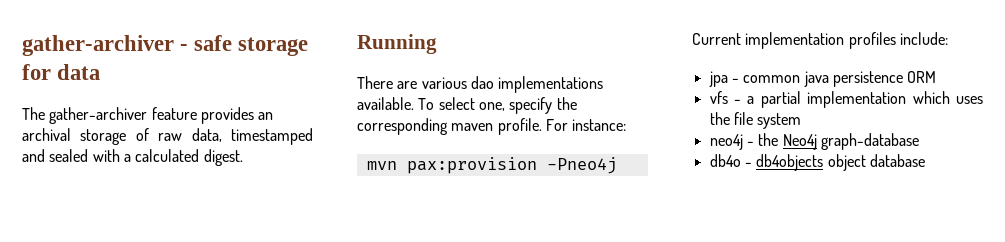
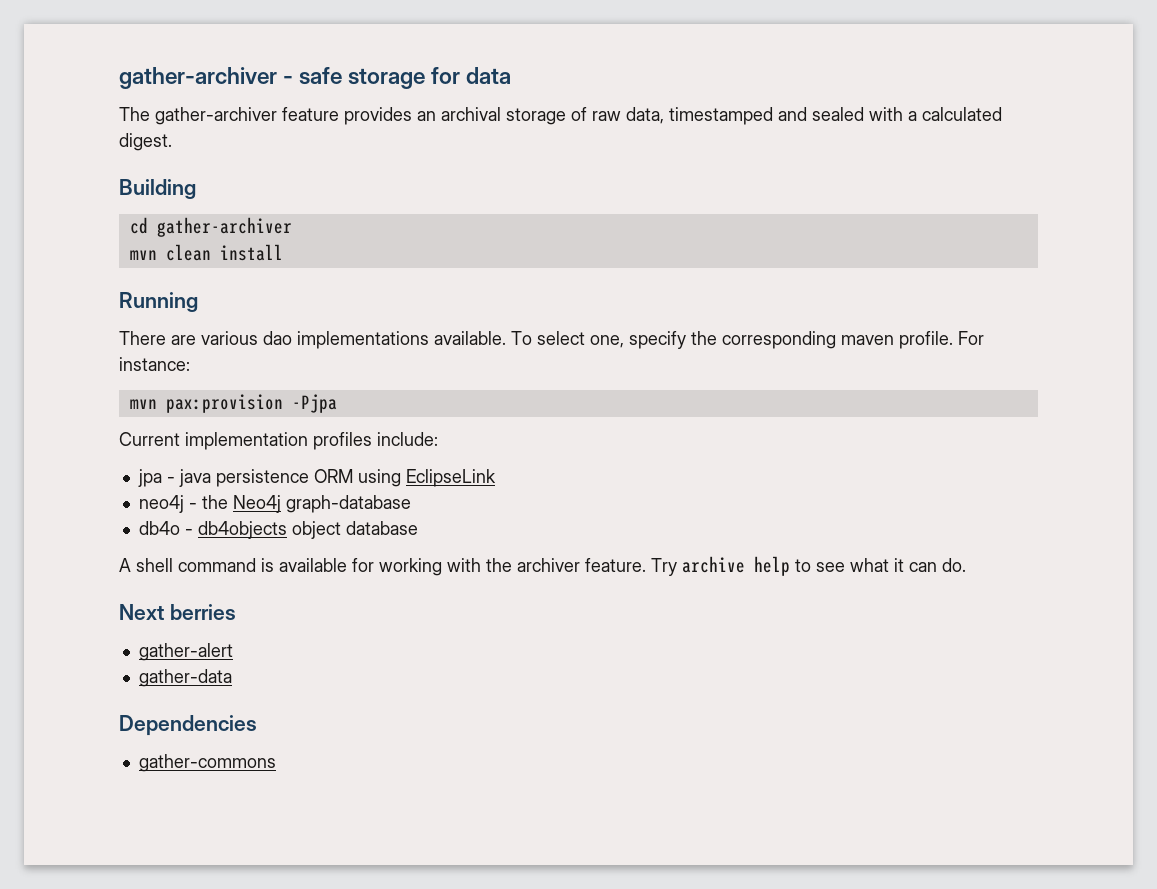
+ Building
+ cd gather-archiver
+ mvn clean install
- mvn pax:provision -Pneo4j
+ mvn pax:provision -Pjpa
- jpa - common java persistence ORM
- vfs - a partial implementation which uses the file system
+ jpa - java persistence ORM using EclipseLink
+ A shell command is available for working with the archiver feature. Try archive help to see what it can do.
+ Next berries
+ gather-alert
+ gather-data
+ Dependencies
+ gather-commons

